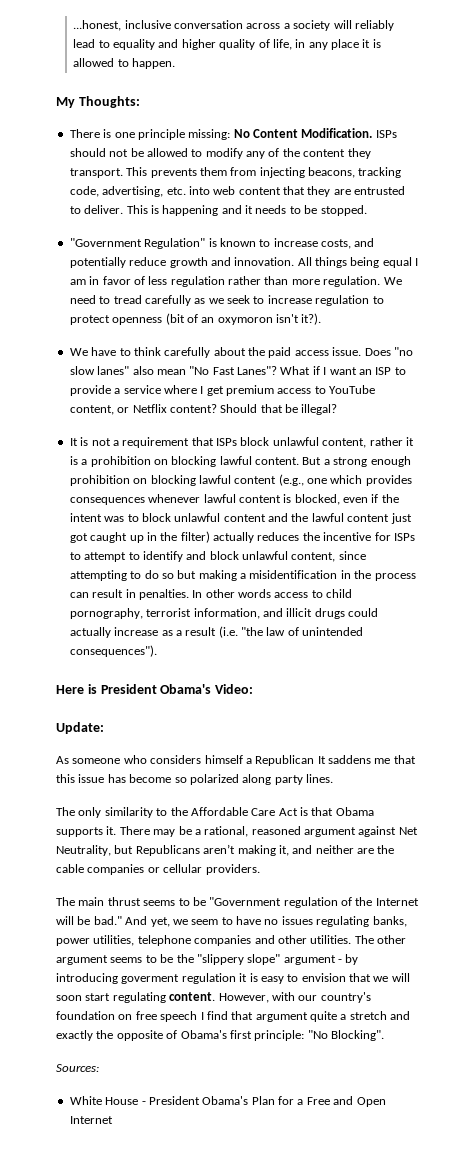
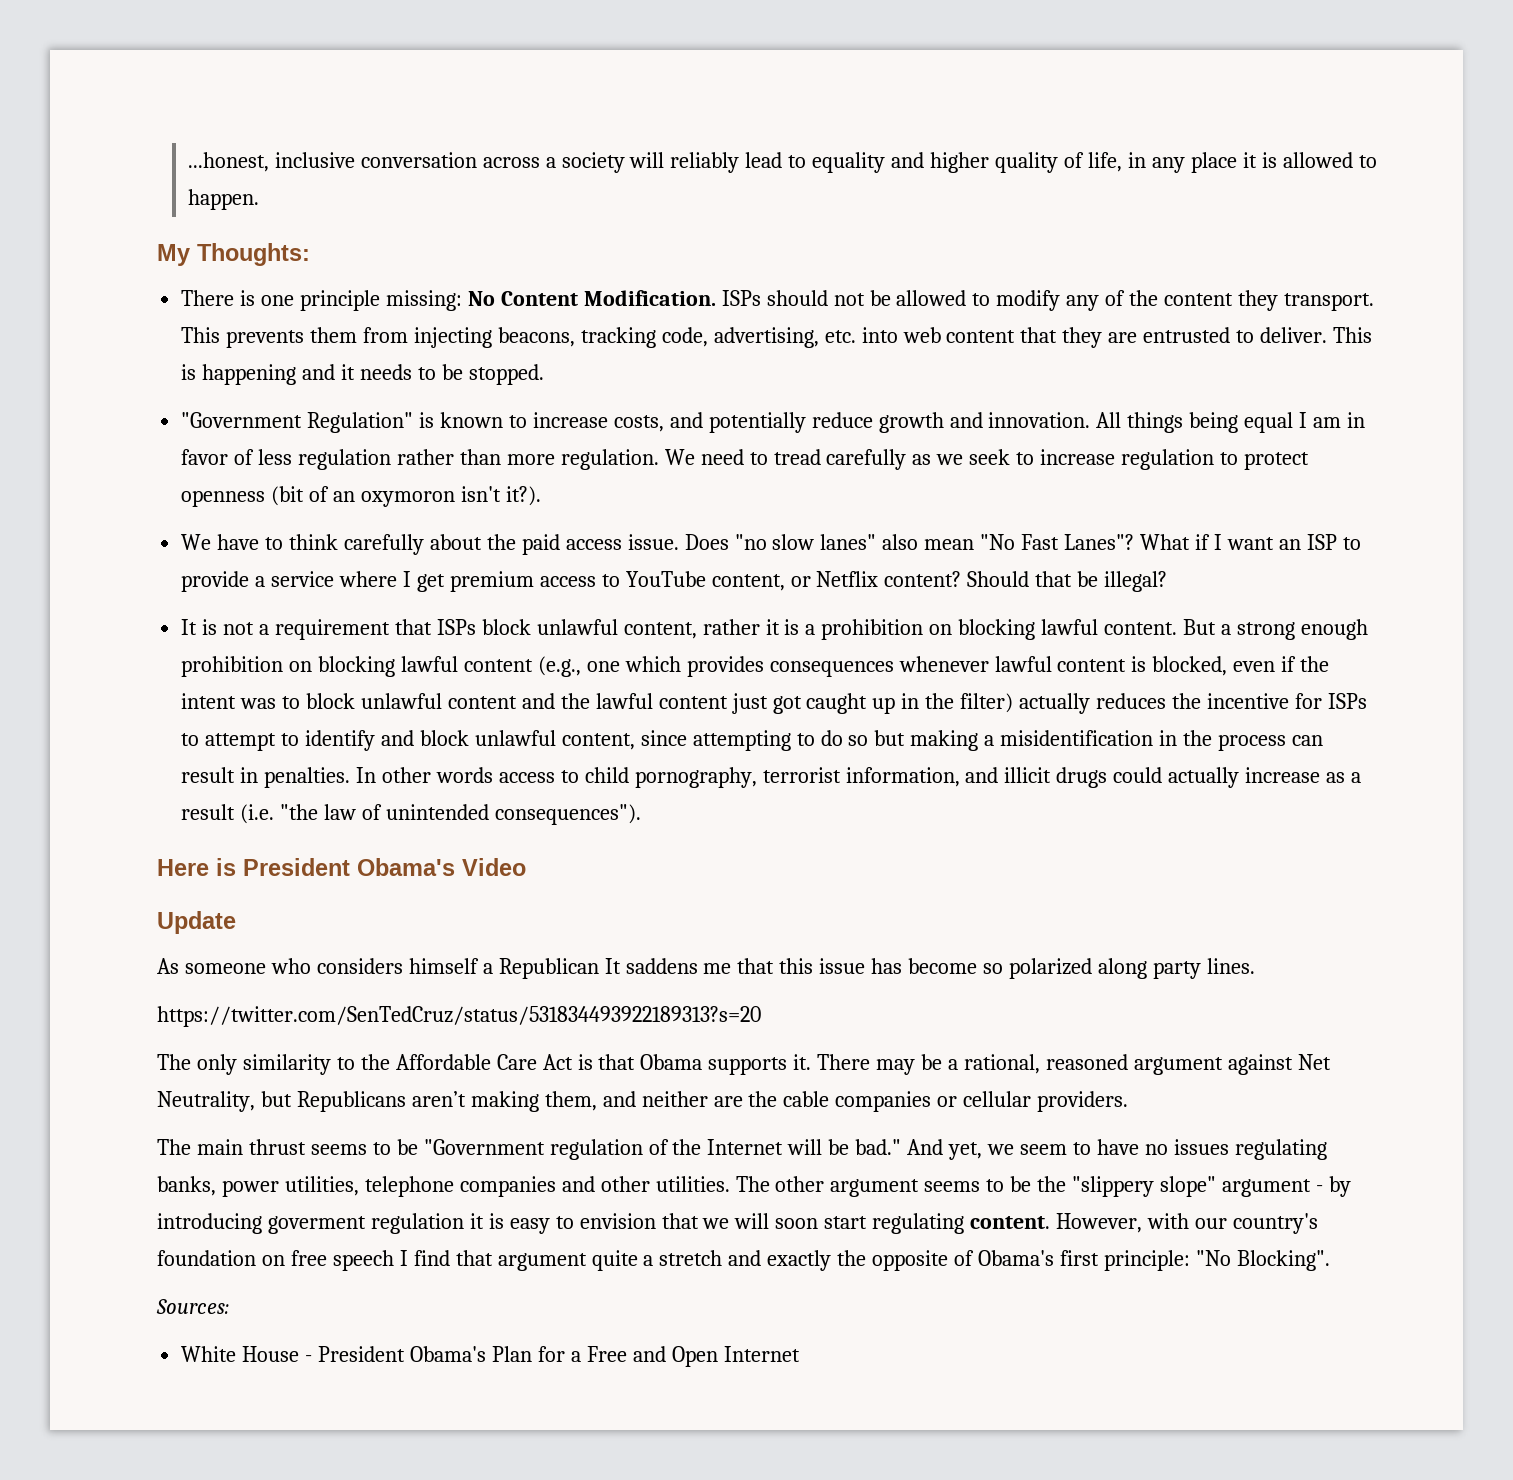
- Here is President Obama's Video:
- Update:
+ Here is President Obama's Video
+ Update
+ https://twitter.com/SenTedCruz/status/531834493922189313?s=20
- There may be a rational, reasoned argument against Net Neutrality, but Republicans aren’t making it, and neither are the cable companies or cellular providers.
+ There may be a rational, reasoned argument against Net Neutrality, but Republicans aren’t making them, and neither are the cable companies or cellular providers.

